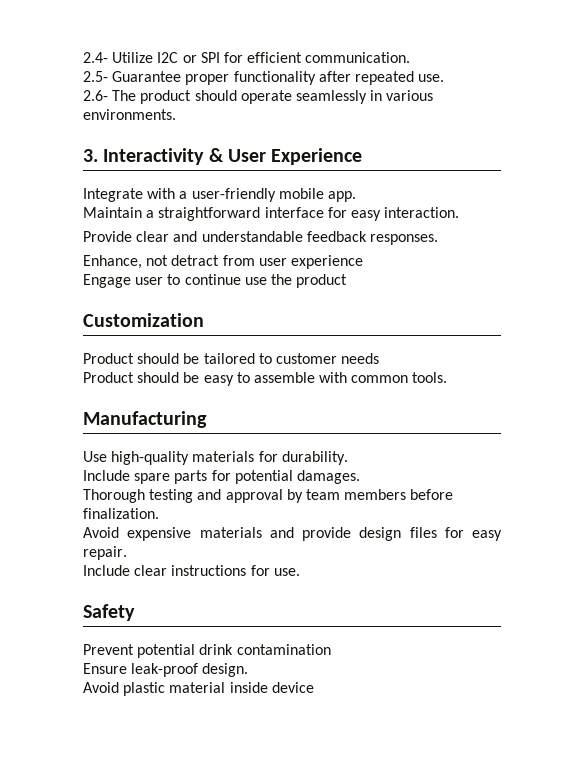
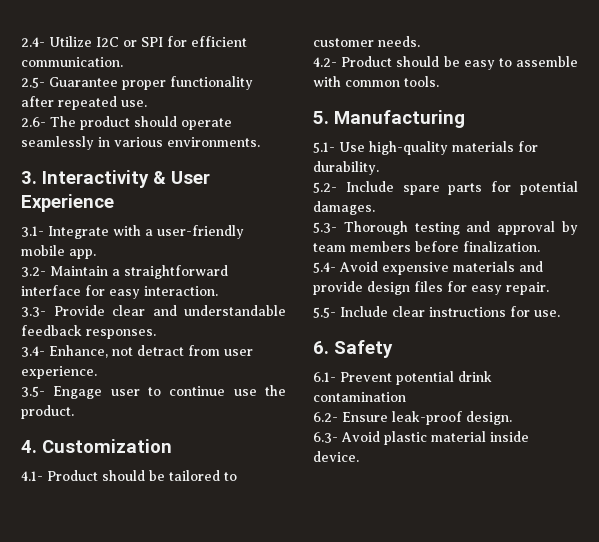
- Integrate with a user-friendly mobile app.
+ 3.1- Integrate with a user-friendly mobile app.
- Maintain a straightforward interface for easy interaction.
+ 3.2- Maintain a straightforward interface for easy interaction.
- Provide clear and understandable feedback responses.
+ 3.3- Provide clear and understandable feedback responses.
- Enhance, not detract from user experience
- Engage user to continue use the product
- Customization
+ 3.4- Enhance, not detract from user experience.
+ 3.5- Engage user to continue use the product.
+ 4. Customization
- Product should be tailored to customer needs
- Product should be easy to assemble with common tools.
+ 4.1- Product should be tailored to customer needs.
+ 4.2- Product should be easy to assemble with common tools.
- Manufacturing
+ 5. Manufacturing
- Use high-quality materials for durability.
+ 5.1- Use high-quality materials for durability.
- Include spare parts for potential damages.
+ 5.2- Include spare parts for potential damages.
- Thorough testing and approval by team members before finalization.
+ 5.3- Thorough testing and approval by team members before finalization.
- Avoid expensive materials and provide design files for easy repair.
+ 5.4- Avoid expensive materials and provide design files for easy repair.
- Include clear instructions for use.
+ 5.5- Include clear instructions for use.
- Safety
+ 6. Safety
- Prevent potential drink contamination
+ 6.1- Prevent potential drink contamination
- Ensure leak-proof design.
+ 6.2- Ensure leak-proof design.
- Avoid plastic material inside device
+ 6.3- Avoid plastic material inside device.

